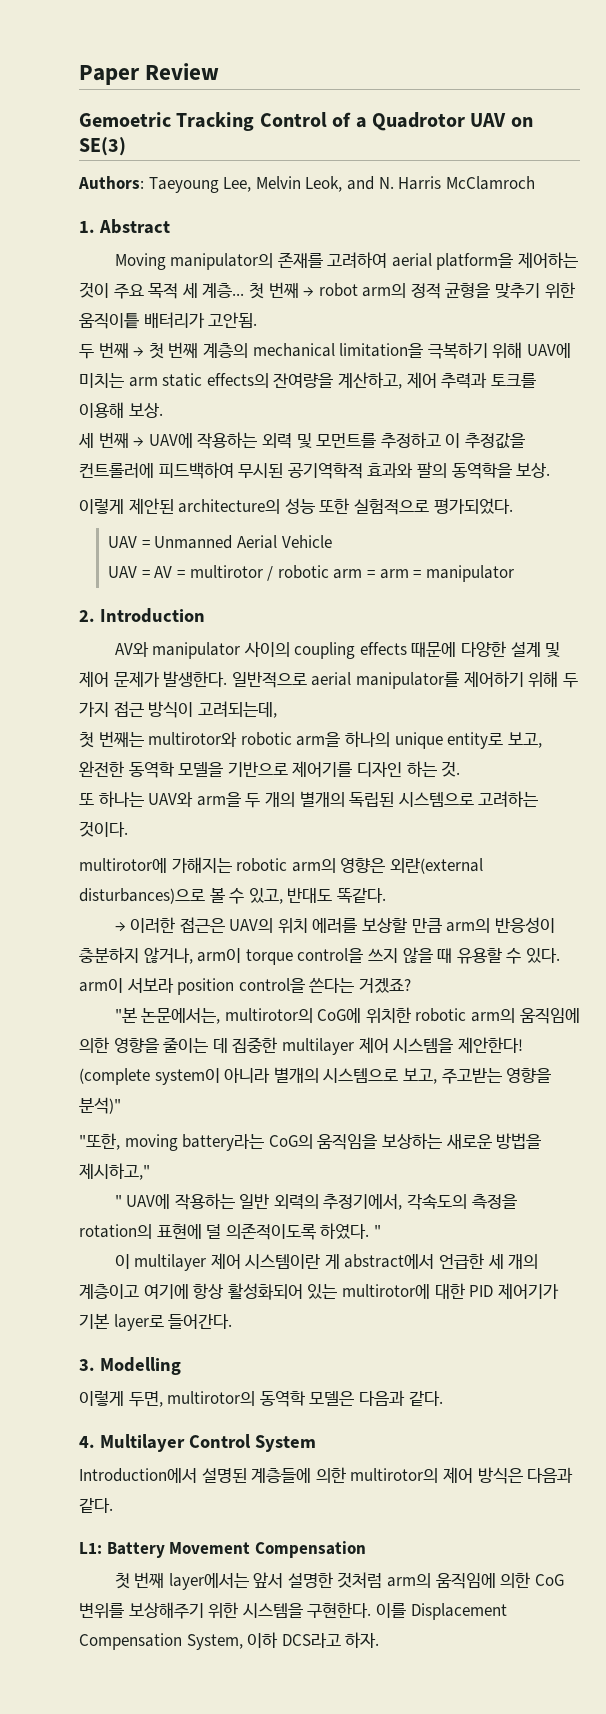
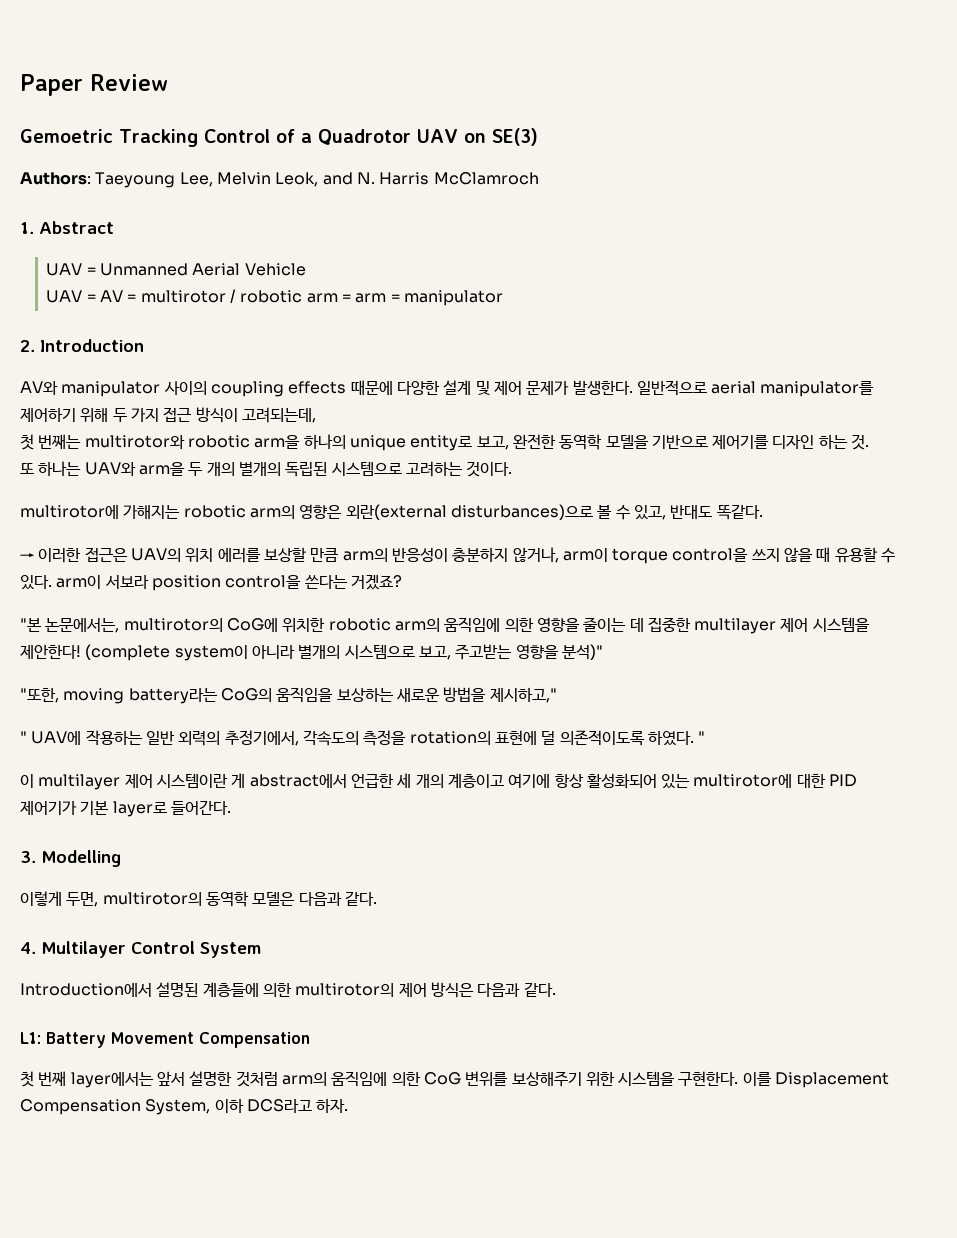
- Moving manipulator의 존재를 고려하여 aerial platform을 제어하는 것이 주요 목적 세 계층... 첫 번째 → robot arm의 정적 균형을 맞추기 위한 움직이틑 배터리가 고안됨.
- 두 번째 → 첫 번째 계층의 mechanical limitation을 극복하기 위해 UAV에 미치는 arm static effects의 잔여량을 계산하고, 제어 추력과 토크를 이용해 보상.
- 세 번째 → UAV에 작용하는 외력 및 모먼트를 추정하고 이 추정값을 컨트롤러에 피드백하여 무시된 공기역학적 효과와 팔의 동역학을 보상.
- 이렇게 제안된 architecture의 성능 또한 실험적으로 평가되었다.

